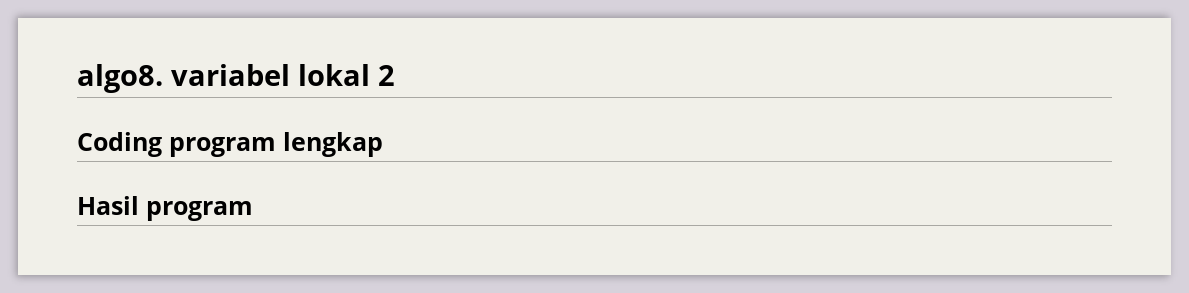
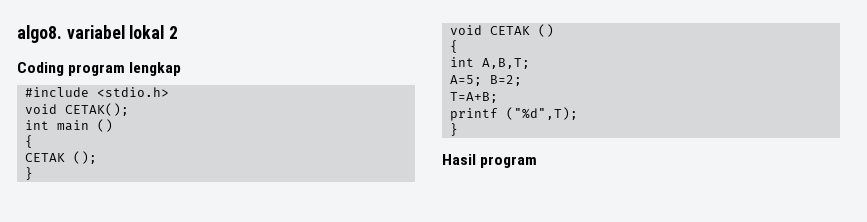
+ #include <stdio.h>
+ void CETAK();
+ int main ()
+ {
+ CETAK ();
+ }
+ void CETAK ()
+ {
+ int A,B,T;
+ A=5; B=2;
+ T=A+B;
+ printf ("%d",T);
+ }

